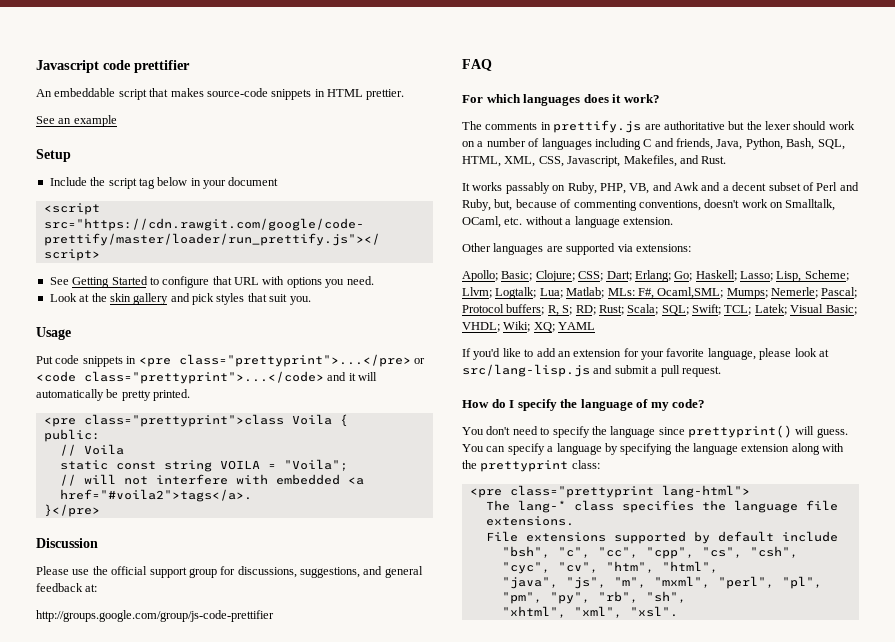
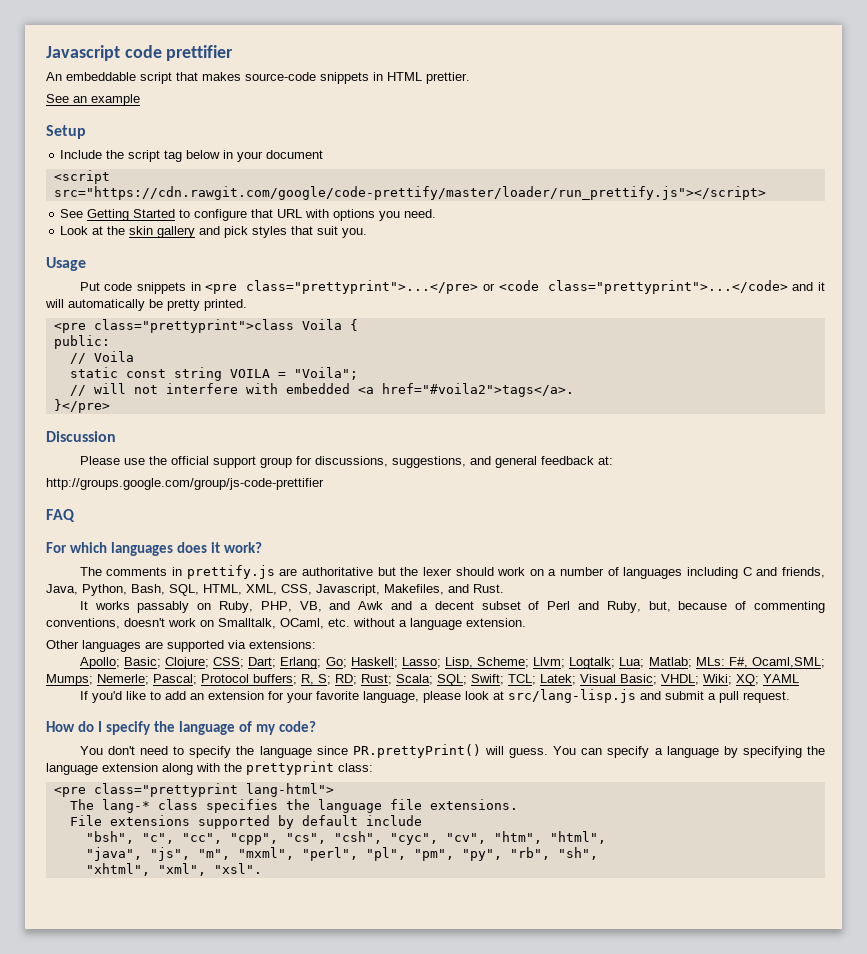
- You don't need to specify the language since prettyprint() will guess.
+ You don't need to specify the language since PR.prettyPrint() will guess.

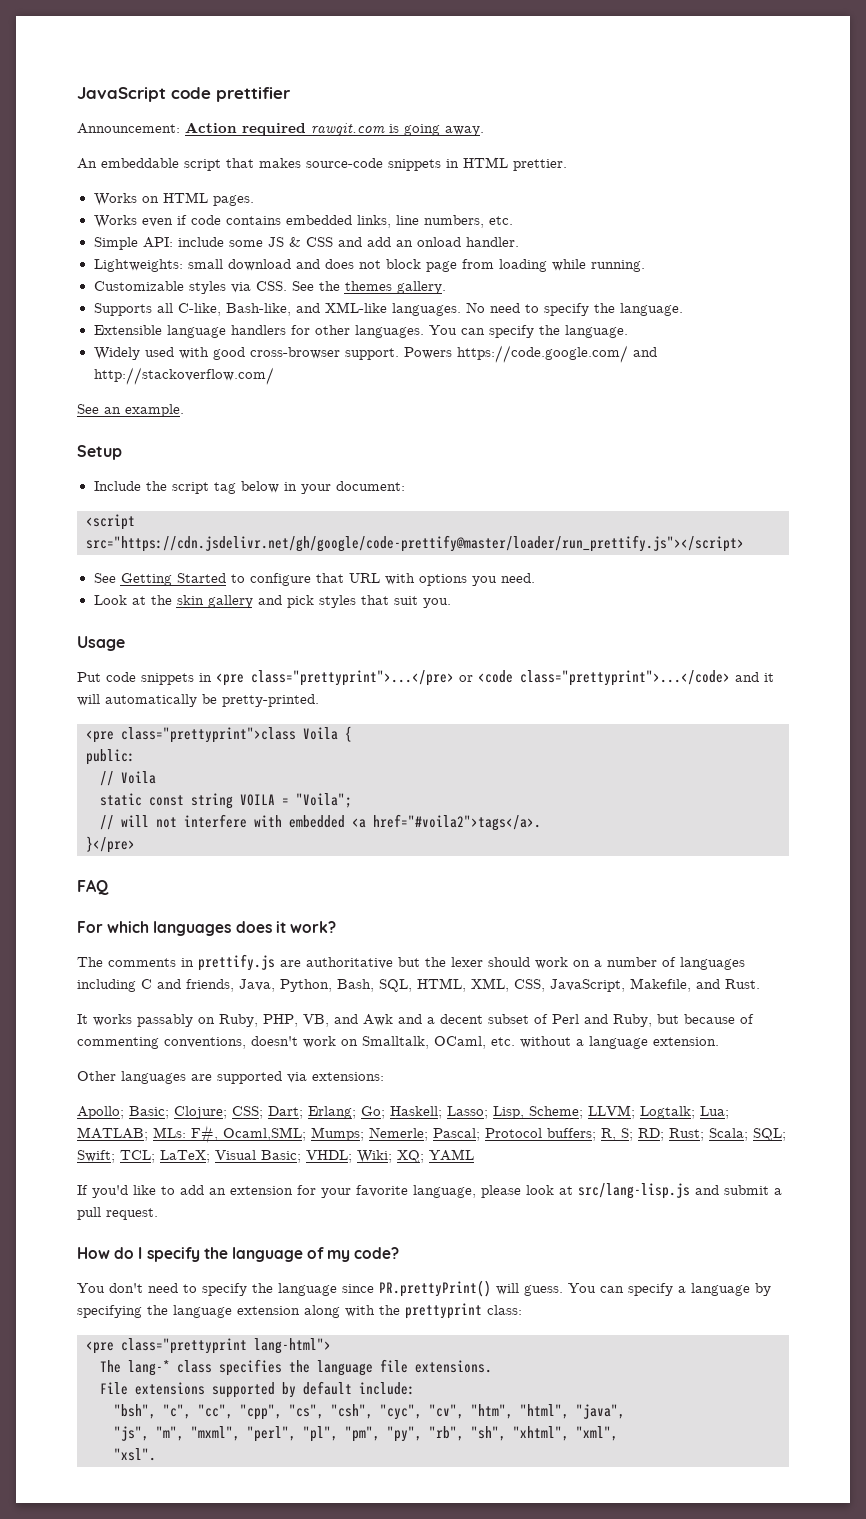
- Javascript code prettifier
+ JavaScript code prettifier
+ Announcement: Action required rawgit.com is going away.
+ Works on HTML pages.
+ Works even if code contains embedded links, line numbers, etc.
+ Simple API: include some JS & CSS and add an onload handler.
+ Lightweights: small download and does not block page from loading while running.
+ Customizable styles via CSS. See the themes gallery.
+ Supports all C-like, Bash-like, and XML-like languages. No need to specify the language.
+ Extensible language handlers for other languages. You can specify the language.
+ Widely used with good cross-browser support. Powers https://code.google.com/ and http://stackoverflow.com/
- See an example
+ See an example.
- Include the script tag below in your document
+ Include the script tag below in your document:
- <script src="https://cdn.rawgit.com/google/code-prettify/master/loader/run_prettify.js"></script>
+ <script src="https://cdn.jsdelivr.net/gh/google/code-prettify@master/loader/run_prettify.js"></script>
- Put code snippets in <pre class="prettyprint">...</pre> or <code class="prettyprint">...</code> and it will automatically be pretty printed.
+ Put code snippets in <pre class="prettyprint">...</pre> or <code class="prettyprint">...</code> and it will automatically be pretty-printed.
- Discussion
- Please use the official support group for discussions, suggestions, and general feedback at:
- http://groups.google.com/group/js-code-prettifier
- The comments in prettify.js are authoritative but the lexer should work on a number of languages including C and friends, Java, Python, Bash, SQL, HTML, XML, CSS, Javascript, Makefiles, and Rust.
+ The comments in prettify.js are authoritative but the lexer should work on a number of languages including C and friends, Java, Python, Bash, SQL, HTML, XML, CSS, JavaScript, Makefile, and Rust.
- It works passably on Ruby, PHP, VB, and Awk and a decent subset of Perl and Ruby, but, because of commenting conventions, doesn't work on Smalltalk, OCaml, etc. without a language extension.
+ It works passably on Ruby, PHP, VB, and Awk and a decent subset of Perl and Ruby, but because of commenting conventions, doesn't work on Smalltalk, OCaml, etc. without a language extension.
- Apollo; Basic; Clojure; CSS; Dart; Erlang; Go; Haskell; Lasso; Lisp, Scheme; Llvm; Logtalk; Lua; Matlab; MLs: F#, Ocaml,SML; Mumps; Nemerle; Pascal; Protocol buffers; R, S; RD; Rust; Scala; SQL; Swift; TCL; Latek; Visual Basic; VHDL; Wiki; XQ; YAML
+ Apollo; Basic; Clojure; CSS; Dart; Erlang; Go; Haskell; Lasso; Lisp, Scheme; LLVM; Logtalk; Lua; MATLAB; MLs: F#, Ocaml,SML; Mumps; Nemerle; Pascal; Protocol buffers; R, S; RD; Rust; Scala; SQL; Swift; TCL; LaTeX; Visual Basic; VHDL; Wiki; XQ; YAML
- File extensions supported by default include
+ File extensions supported by default include:
- "bsh", "c", "cc", "cpp", "cs", "csh", "cyc", "cv", "htm", "html",
- "java", "js", "m", "mxml", "perl", "pl", "pm", "py", "rb", "sh",
- "xhtml", "xml", "xsl".
+ "bsh", "c", "cc", "cpp", "cs", "csh", "cyc", "cv", "htm", "html", "java",
+ "js", "m", "mxml", "perl", "pl", "pm", "py", "rb", "sh", "xhtml", "xml",
+ "xsl".

